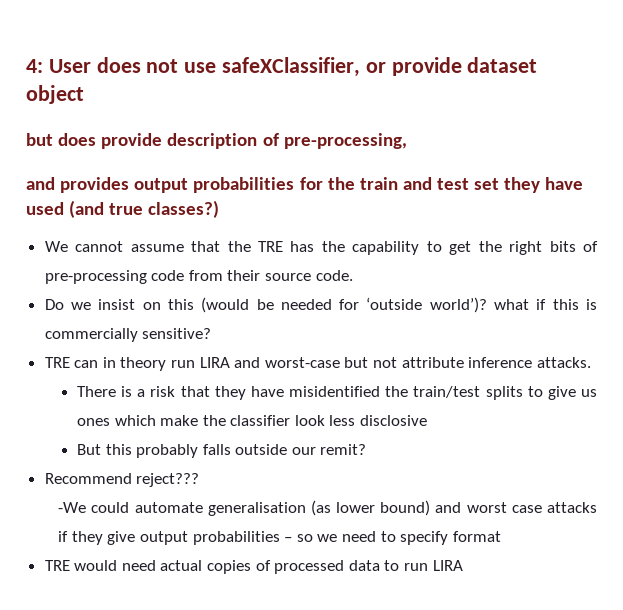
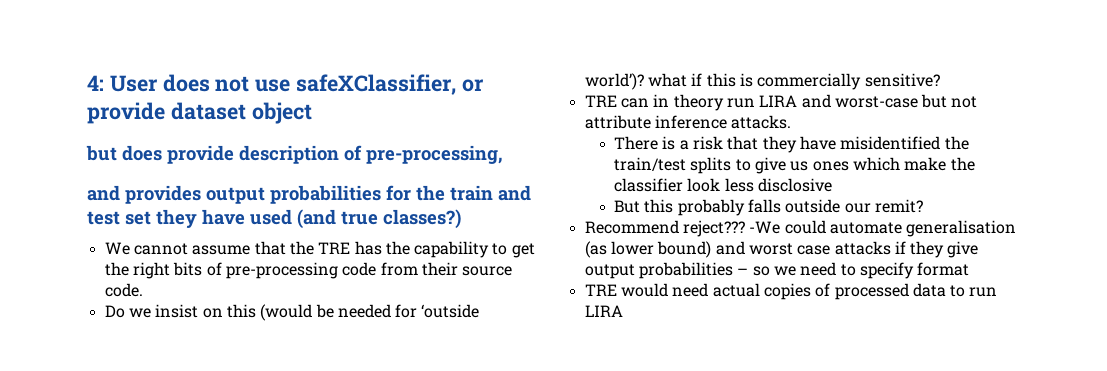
- Recommend reject???
- -We could automate generalisation (as lower bound) and worst case attacks if they give output probabilities – so we need to specify format
+ Recommend reject??? -We could automate generalisation (as lower bound) and worst case attacks if they give output probabilities – so we need to specify format

